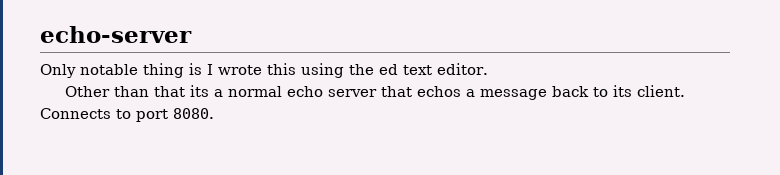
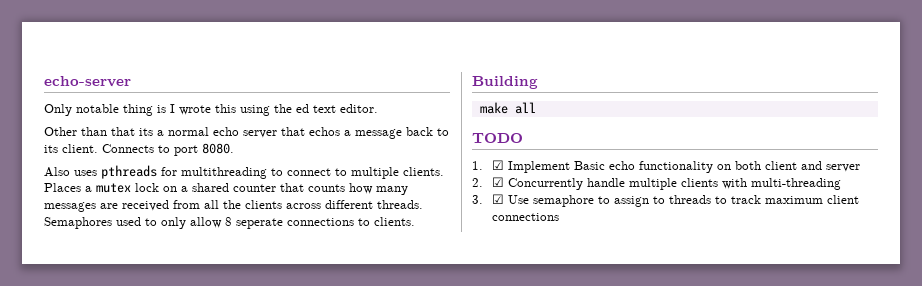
+ Also uses pthreads for multithreading to connect to multiple clients. Places a mutex lock on a shared counter that counts how many messages are received from all the clients across different threads. Semaphores used to only allow 8 seperate connections to clients.
+ Building
+ make all
+ TODO
+ 1. ☑ Implement Basic echo functionality on both client and server
+ 2. ☑ Concurrently handle multiple clients with multi-threading
+ 3. ☑ Use semaphore to assign to threads to track maximum client connections

